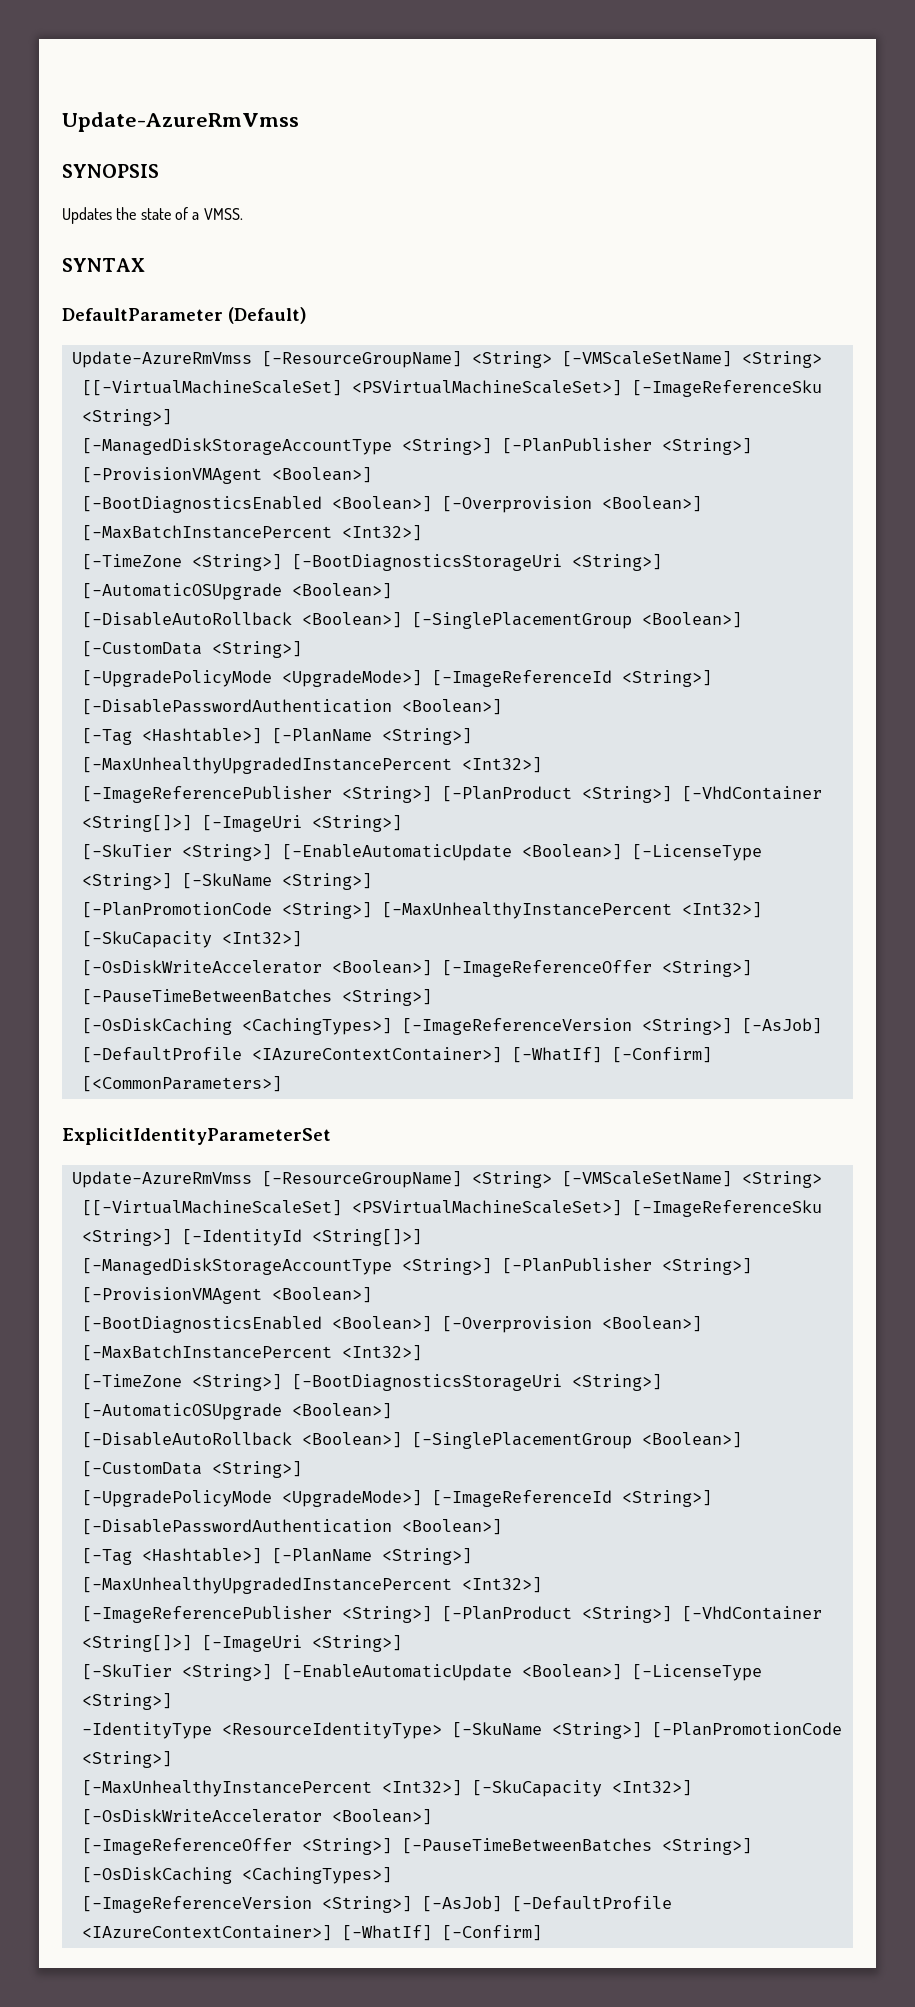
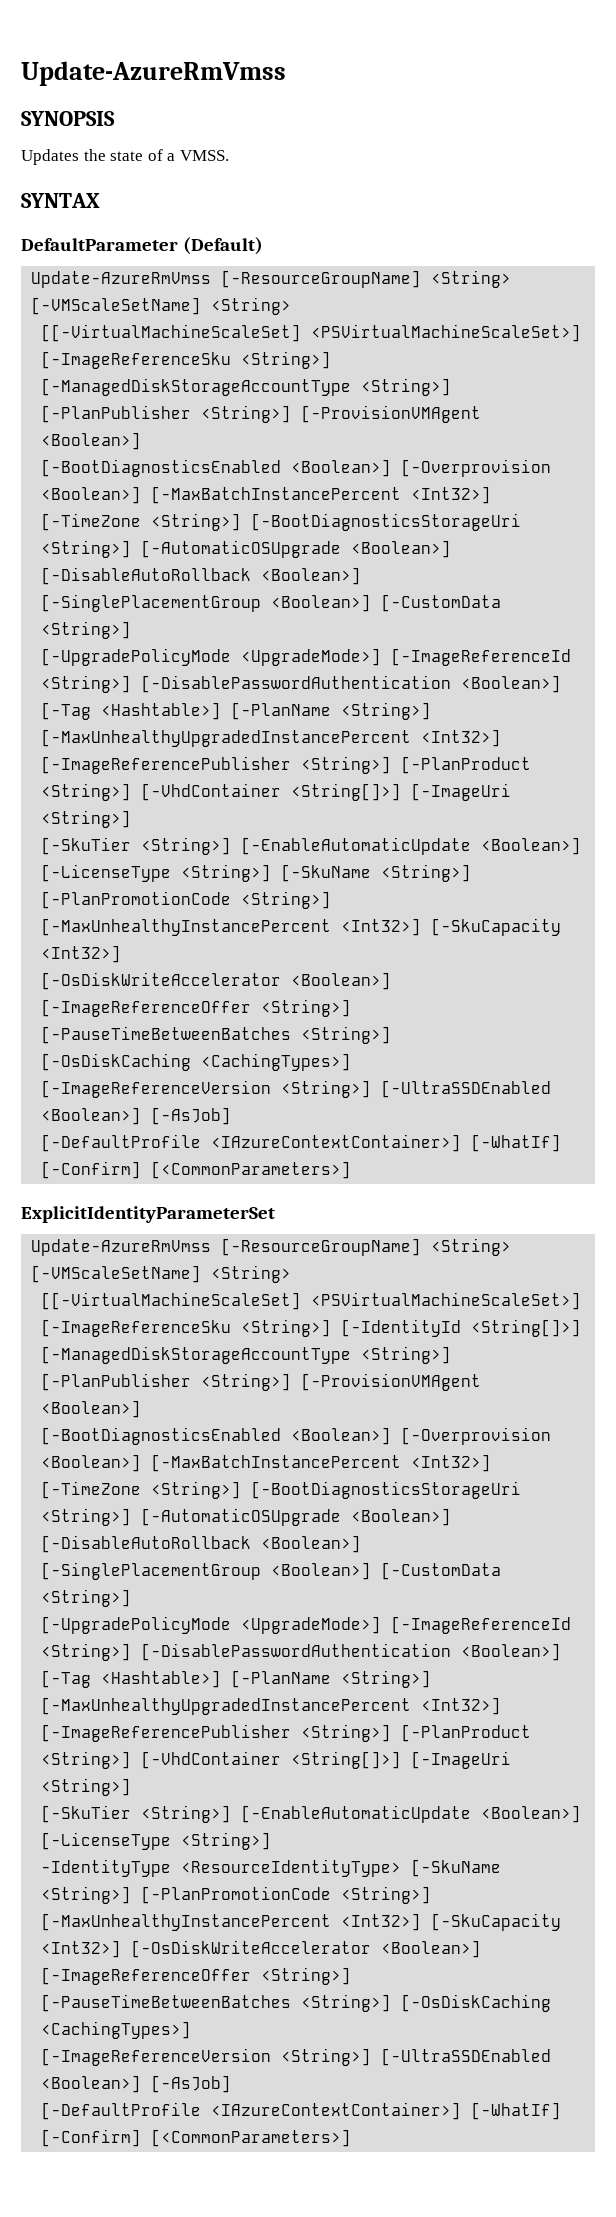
- [-OsDiskCaching <CachingTypes>] [-ImageReferenceVersion <String>] [-AsJob]
+ [-OsDiskCaching <CachingTypes>] [-ImageReferenceVersion <String>] [-UltraSSDEnabled <Boolean>] [-AsJob]
  [-ImageReferenceOffer <String>] [-PauseTimeBetweenBatches <String>] [-OsDiskCaching <CachingTypes>]
- [-ImageReferenceVersion <String>] [-AsJob] [-DefaultProfile <IAzureContextContainer>] [-WhatIf] [-Confirm]
+ [-ImageReferenceVersion <String>] [-UltraSSDEnabled <Boolean>] [-AsJob]
+ [-DefaultProfile <IAzureContextContainer>] [-WhatIf] [-Confirm] [<CommonParameters>]

